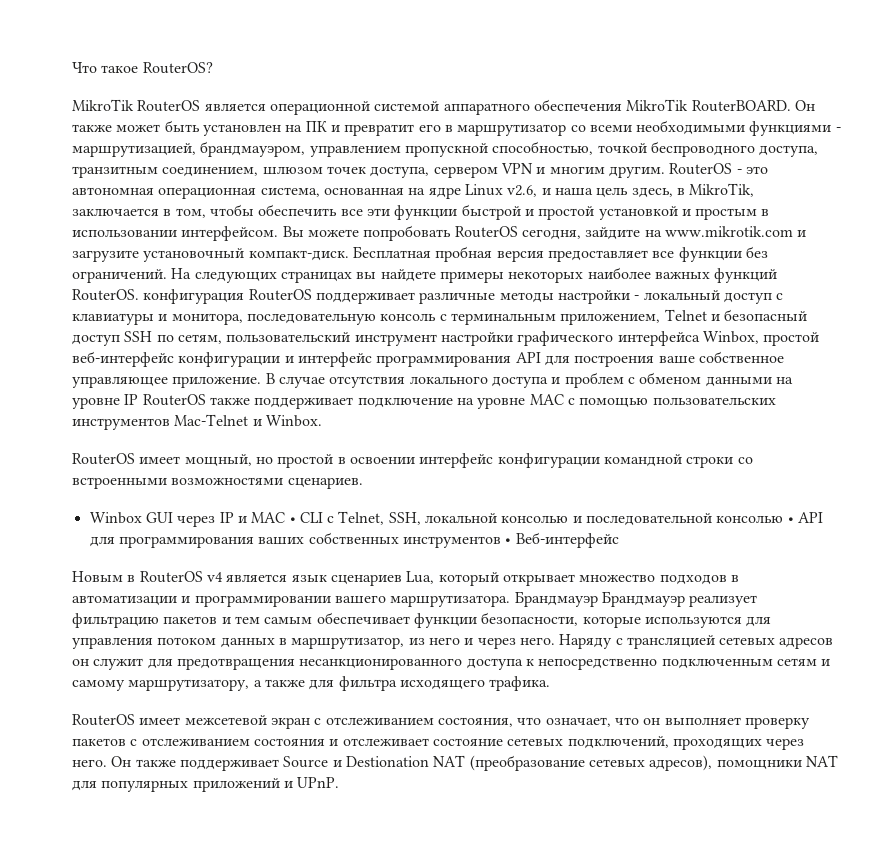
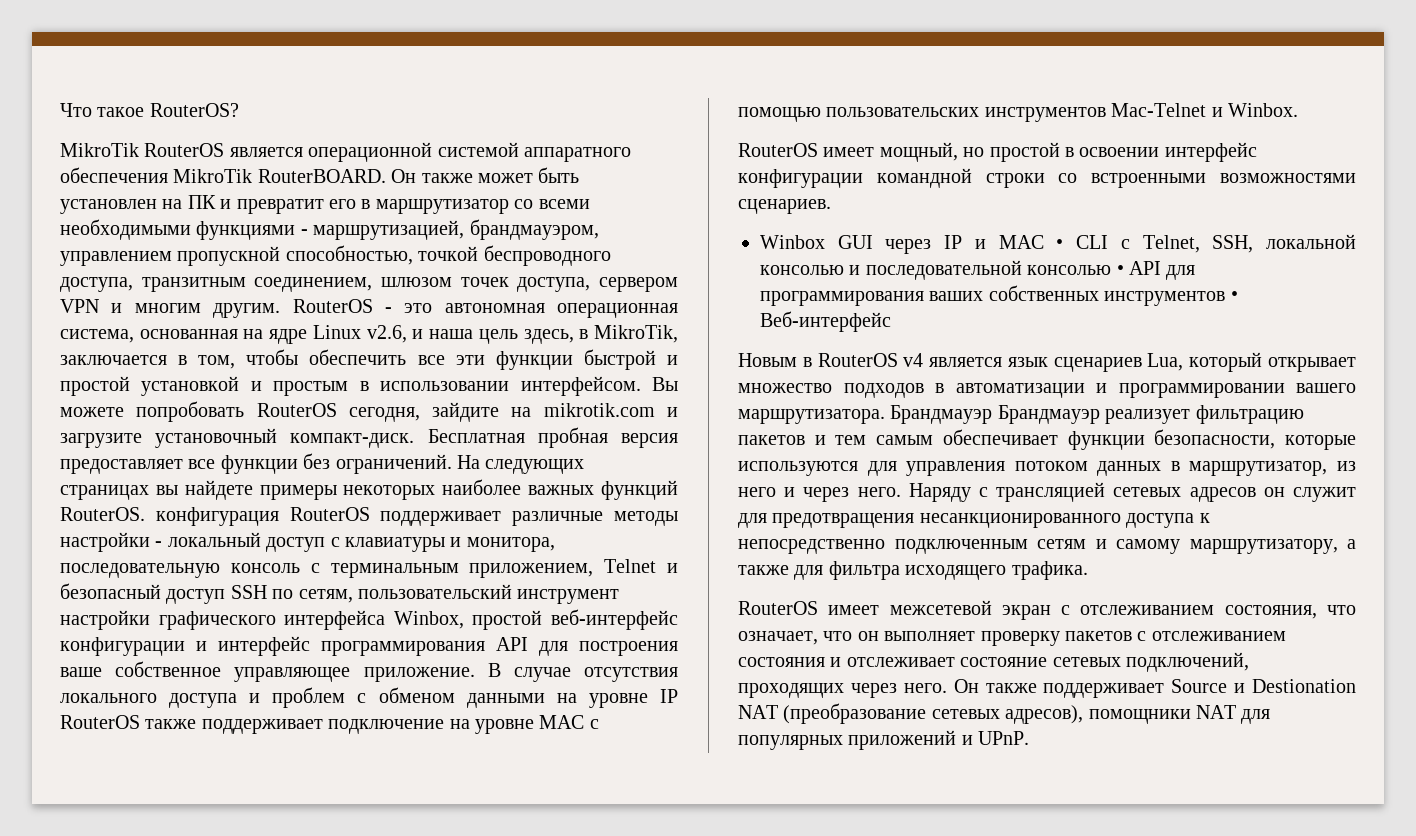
- Вы можете попробовать RouterOS сегодня, зайдите на www.mikrotik.com и загрузите установочный компакт-диск.
+ Вы можете попробовать RouterOS сегодня, зайдите на mikrotik.com и загрузите установочный компакт-диск.

